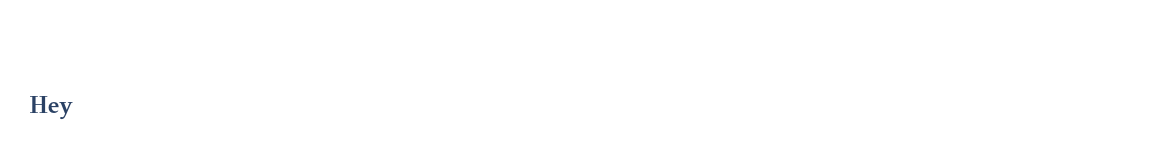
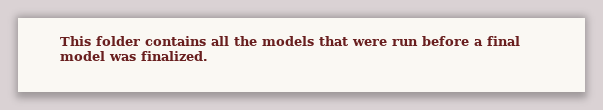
- Hey
+ This folder contains all the models that were run before a final model was finalized.

